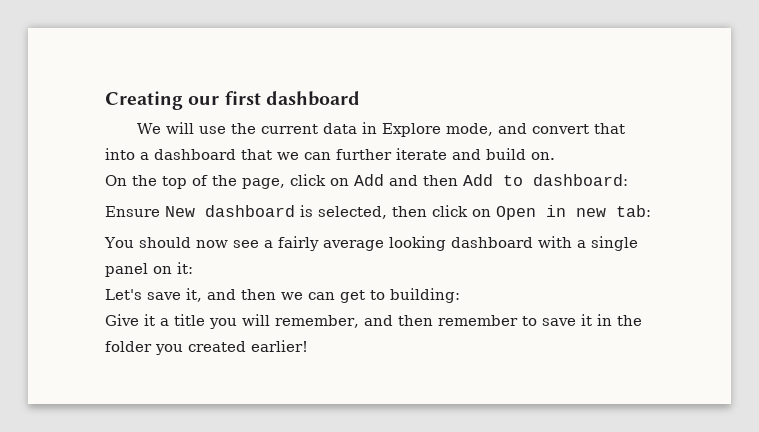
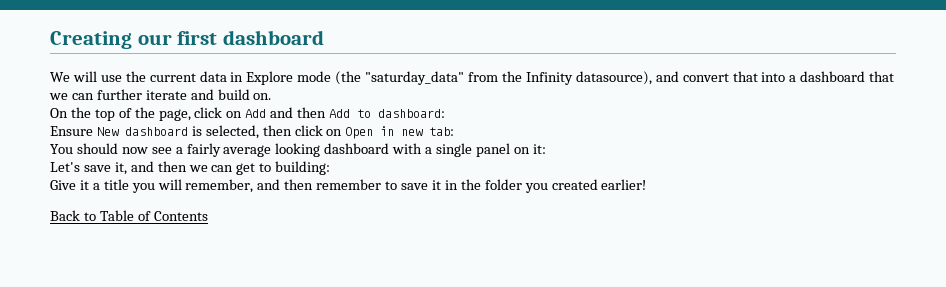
- We will use the current data in Explore mode, and convert that into a dashboard that we can further iterate and build on.
+ We will use the current data in Explore mode (the "saturday_data" from the Infinity datasource), and convert that into a dashboard that we can further iterate and build on.
+ Back to Table of Contents

